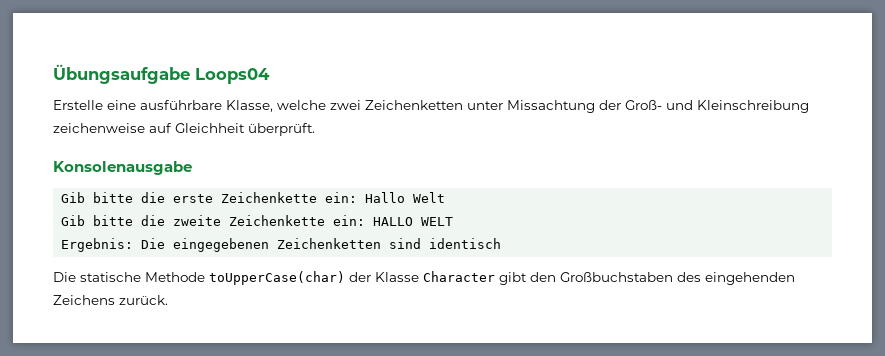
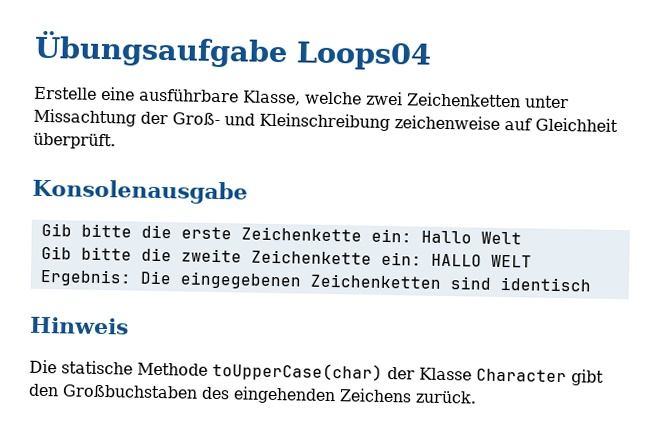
+ Hinweis

